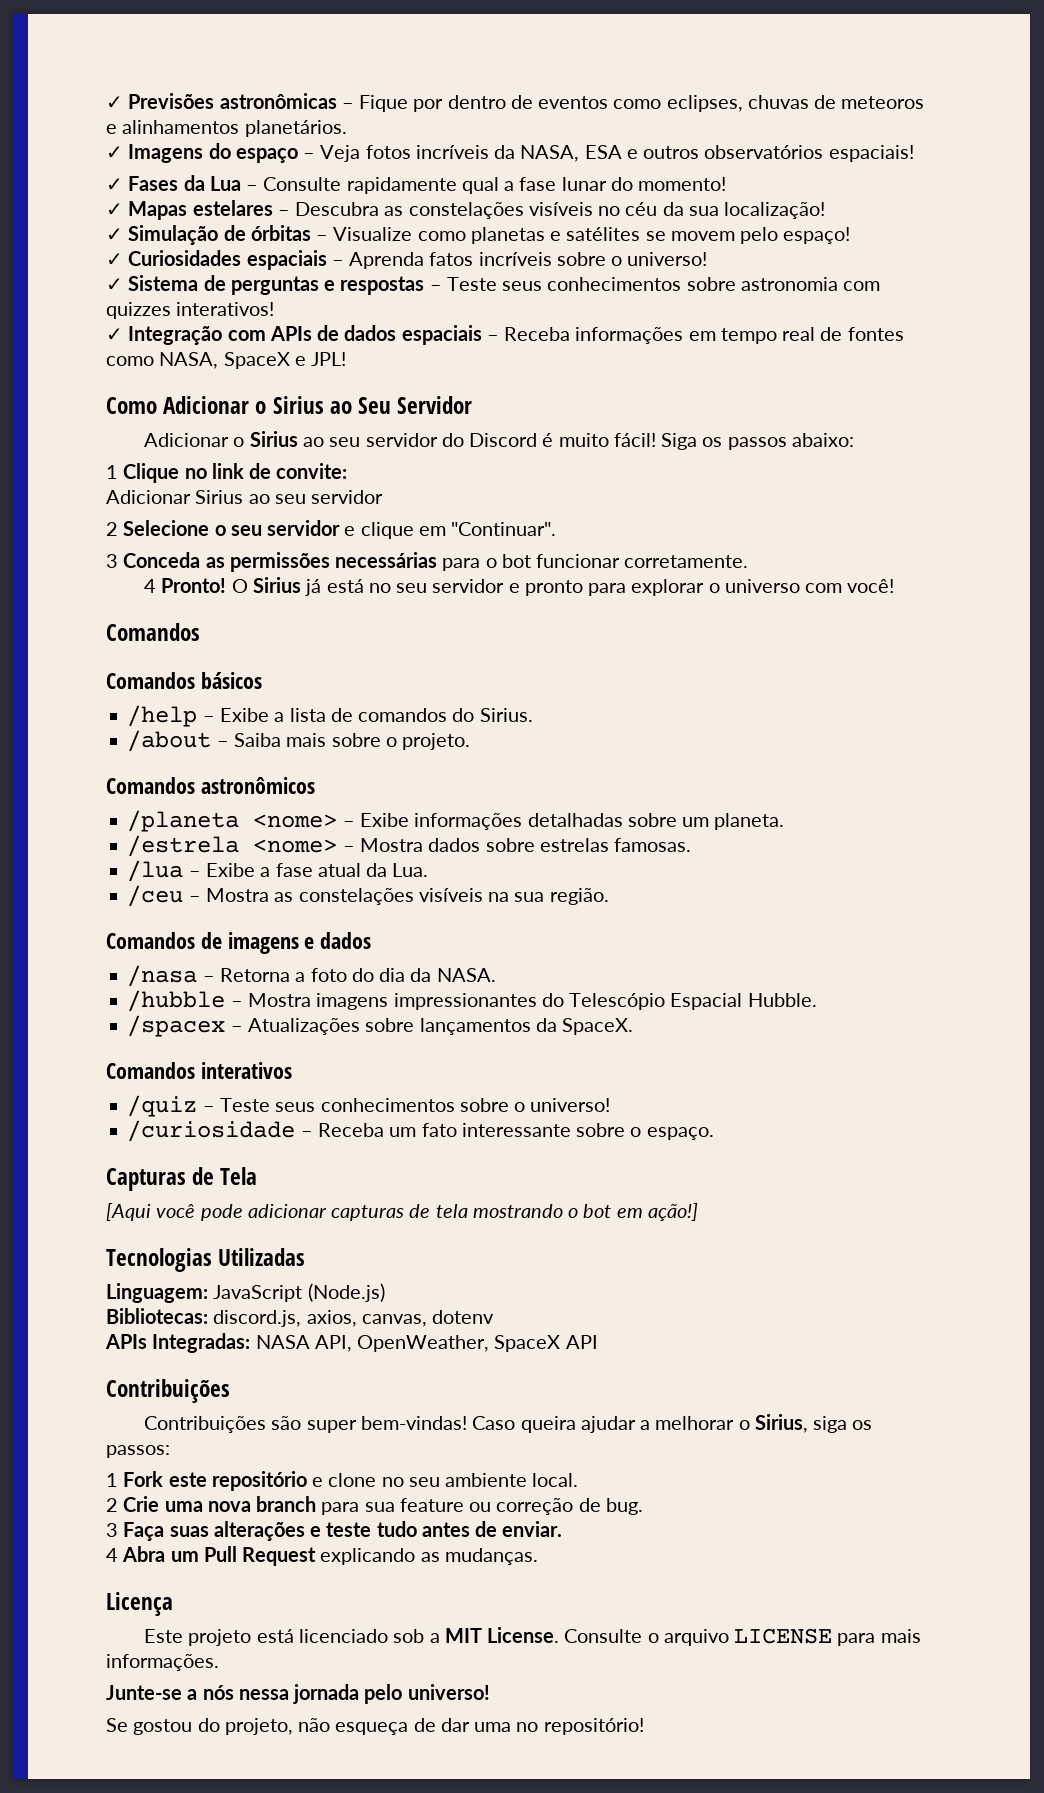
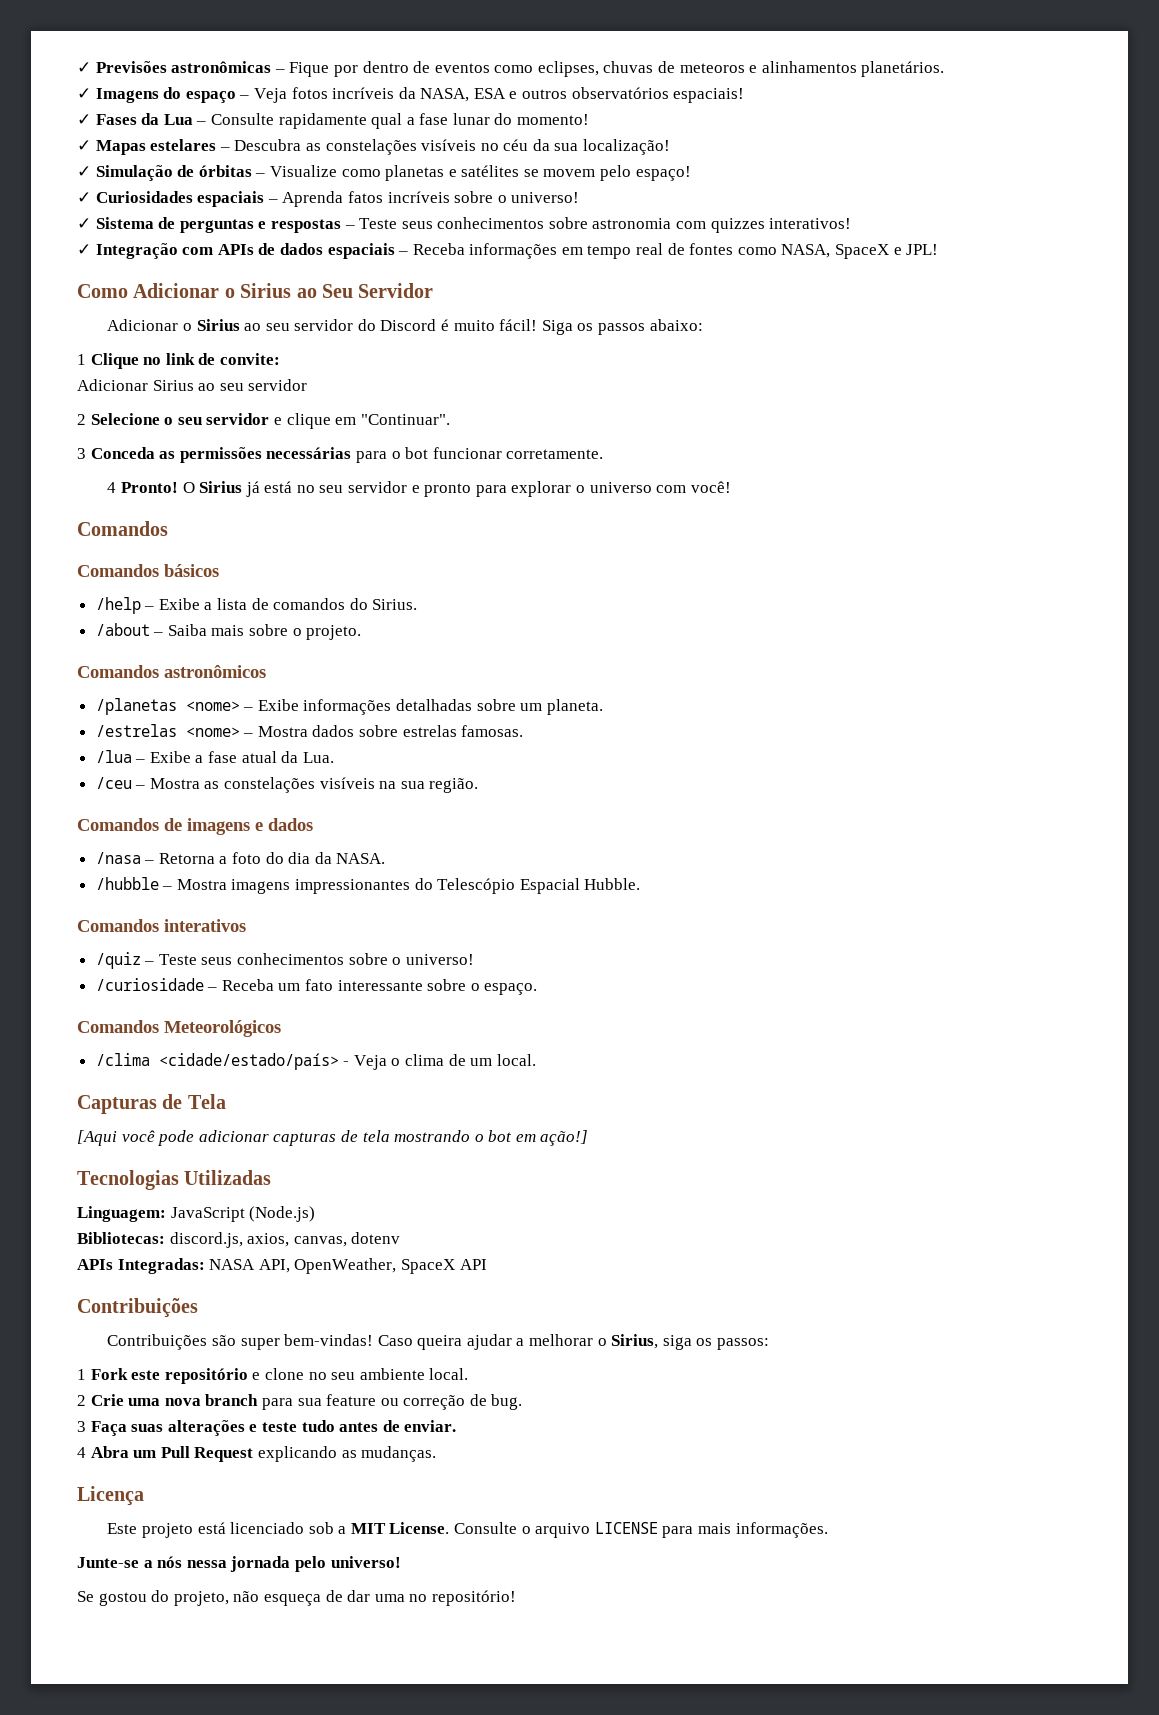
- /planeta <nome> – Exibe informações detalhadas sobre um planeta.
+ /planetas <nome> – Exibe informações detalhadas sobre um planeta.
- /estrela <nome> – Mostra dados sobre estrelas famosas.
+ /estrelas <nome> – Mostra dados sobre estrelas famosas.
- /spacex – Atualizações sobre lançamentos da SpaceX.
+ Comandos Meteorológicos
+ /clima <cidade/estado/país> - Veja o clima de um local.

